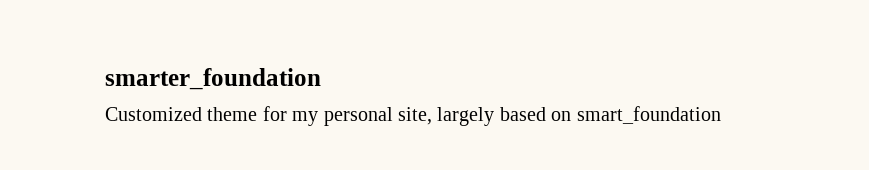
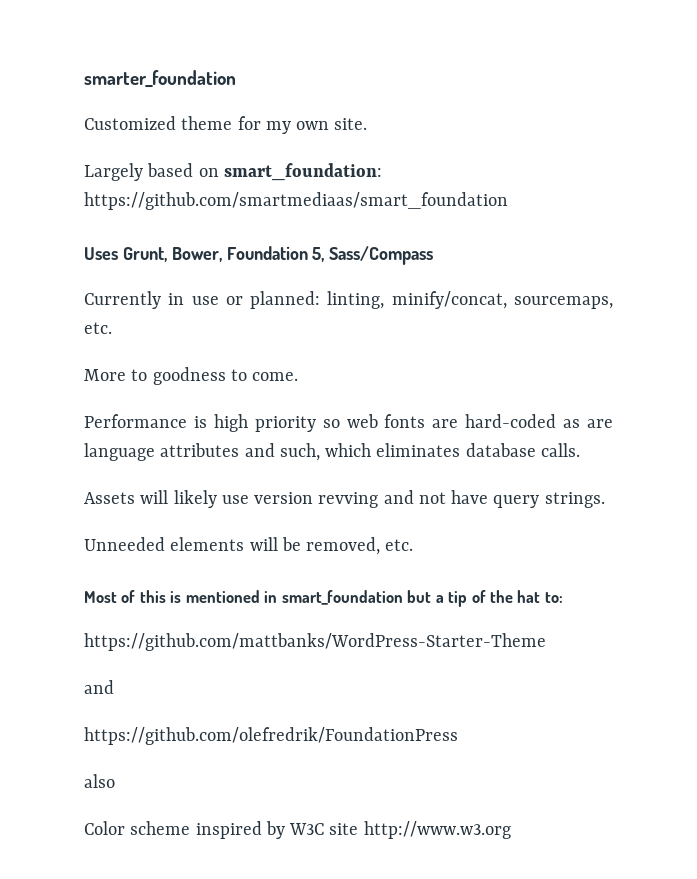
- Customized theme for my personal site, largely based on smart_foundation
+ Customized theme for my own site.
+ Largely based on smart_foundation: https://github.com/smartmediaas/smart_foundation
+ Uses Grunt, Bower, Foundation 5, Sass/Compass
+ Currently in use or planned: linting, minify/concat, sourcemaps, etc.
+ More to goodness to come.
+ Performance is high priority so web fonts are hard-coded as are language attributes and such, which eliminates database calls.
+ Assets will likely use version revving and not have query strings.
+ Unneeded elements will be removed, etc.
+ Most of this is mentioned in smart_foundation but a tip of the hat to:
+ https://github.com/mattbanks/WordPress-Starter-Theme
+ and
+ https://github.com/olefredrik/FoundationPress
+ also
+ Color scheme inspired by W3C site http://www.w3.org

